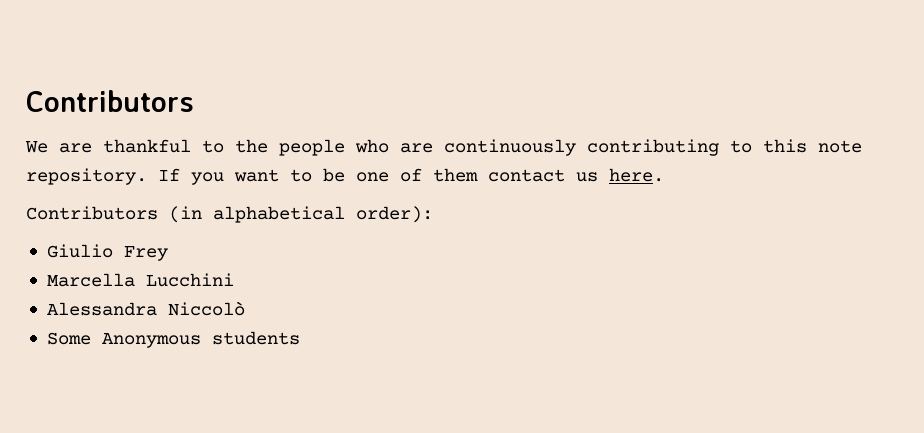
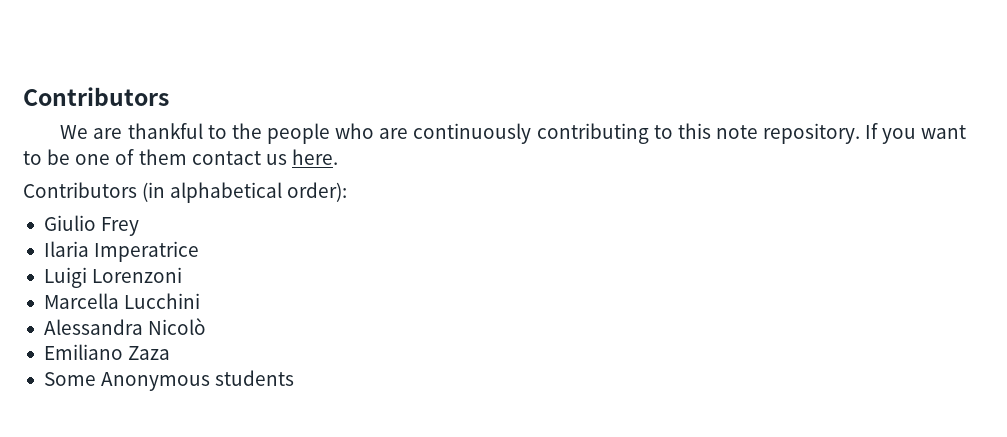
+ Ilaria Imperatrice
+ Luigi Lorenzoni
- Alessandra Niccolò
+ Alessandra Nicolò
+ Emiliano Zaza

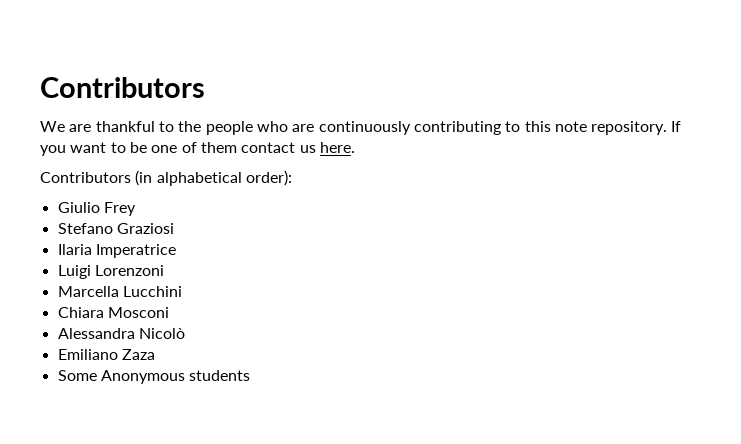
+ Stefano Graziosi
+ Chiara Mosconi

